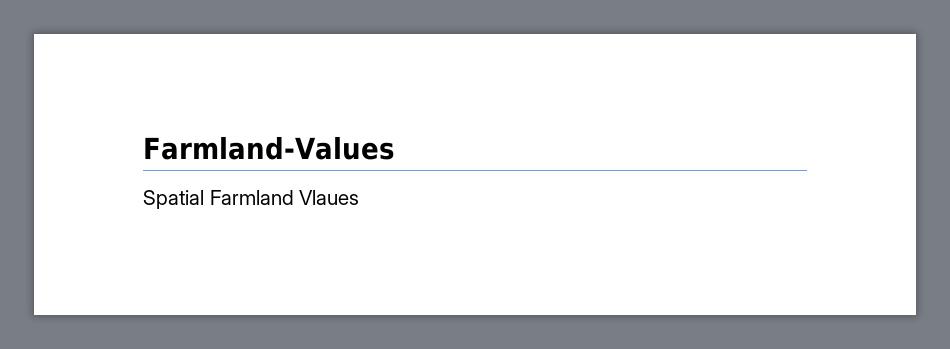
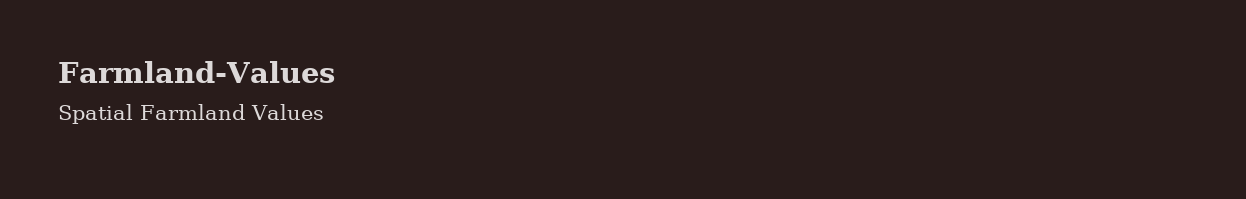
- Spatial Farmland Vlaues
+ Spatial Farmland Values

